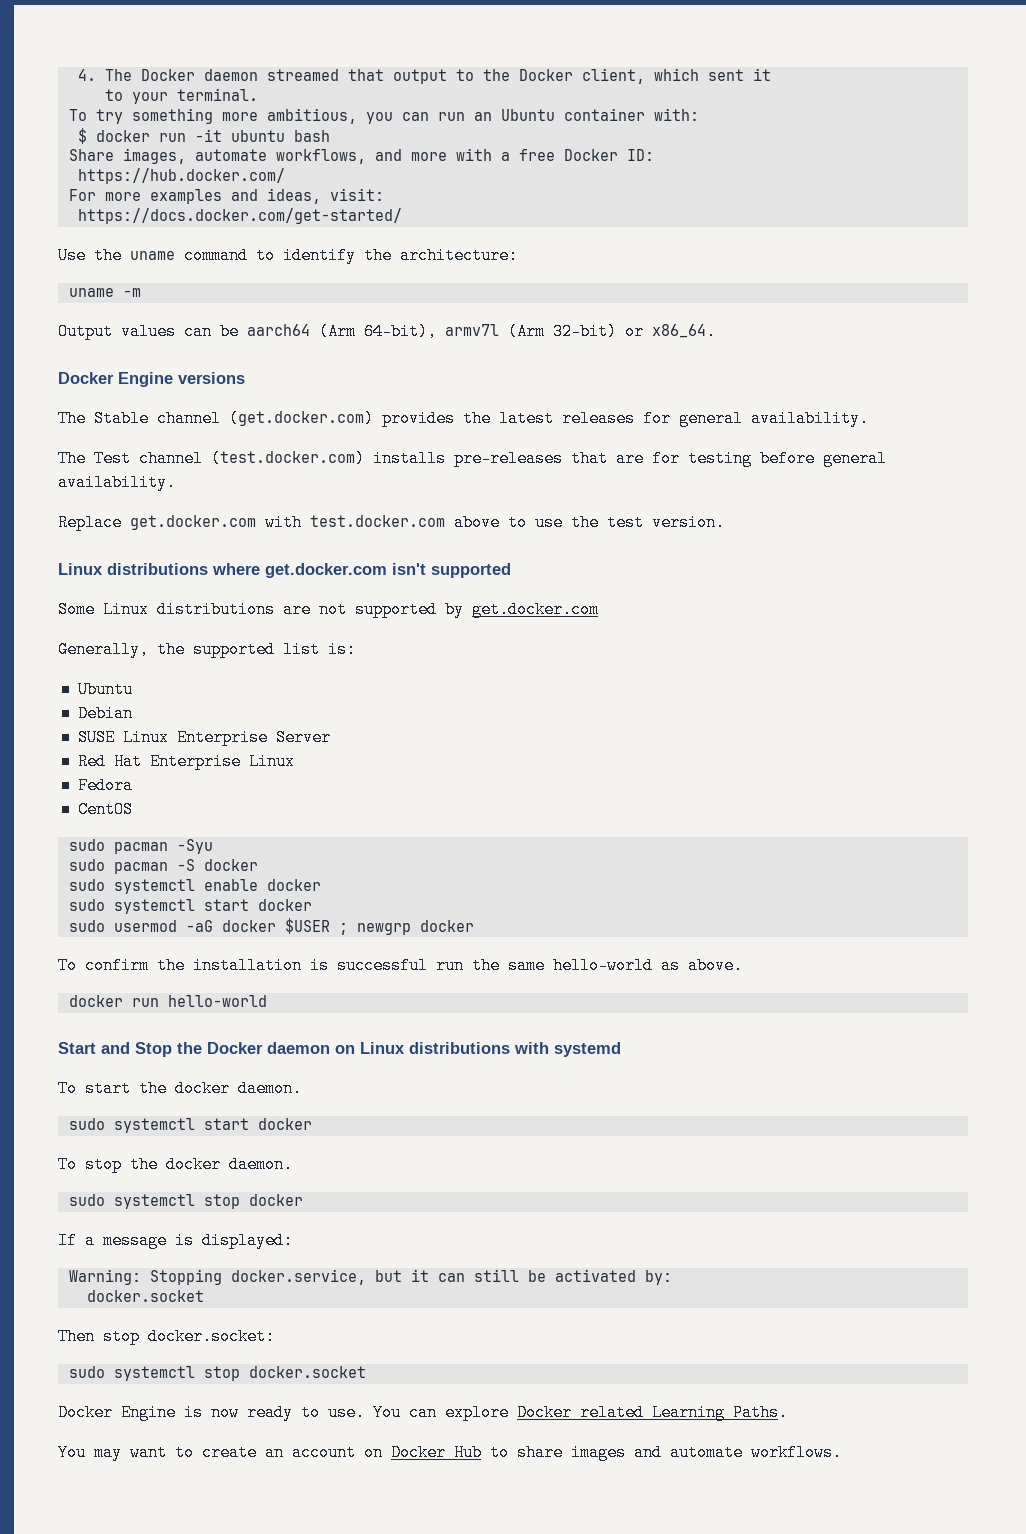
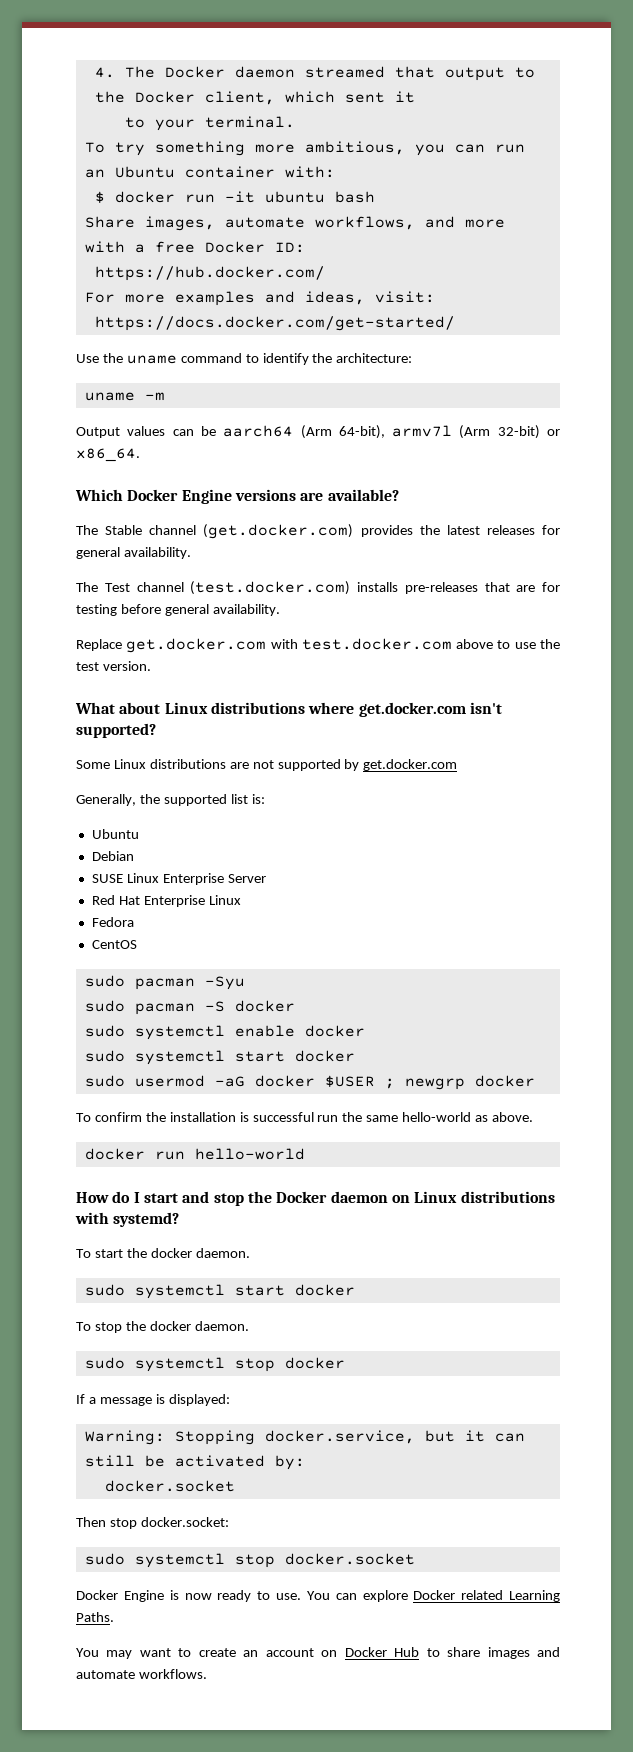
- Docker Engine versions
+ Which Docker Engine versions are available?
- Linux distributions where get.docker.com isn't supported
+ What about Linux distributions where get.docker.com isn't supported?
- Start and Stop the Docker daemon on Linux distributions with systemd
+ How do I start and stop the Docker daemon on Linux distributions with systemd?

